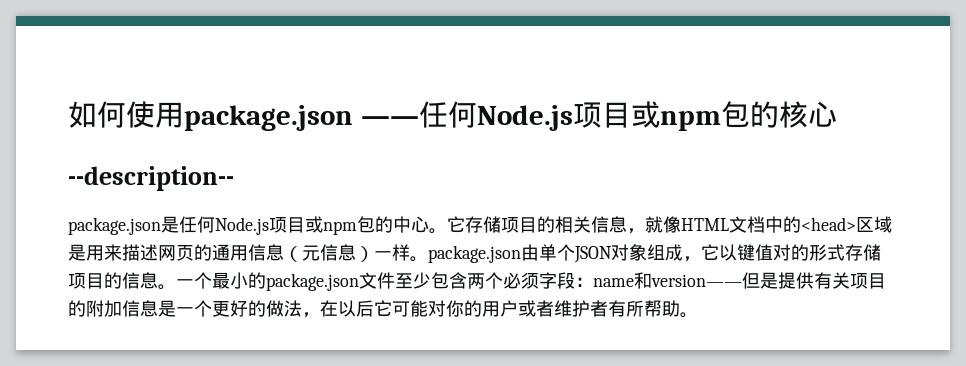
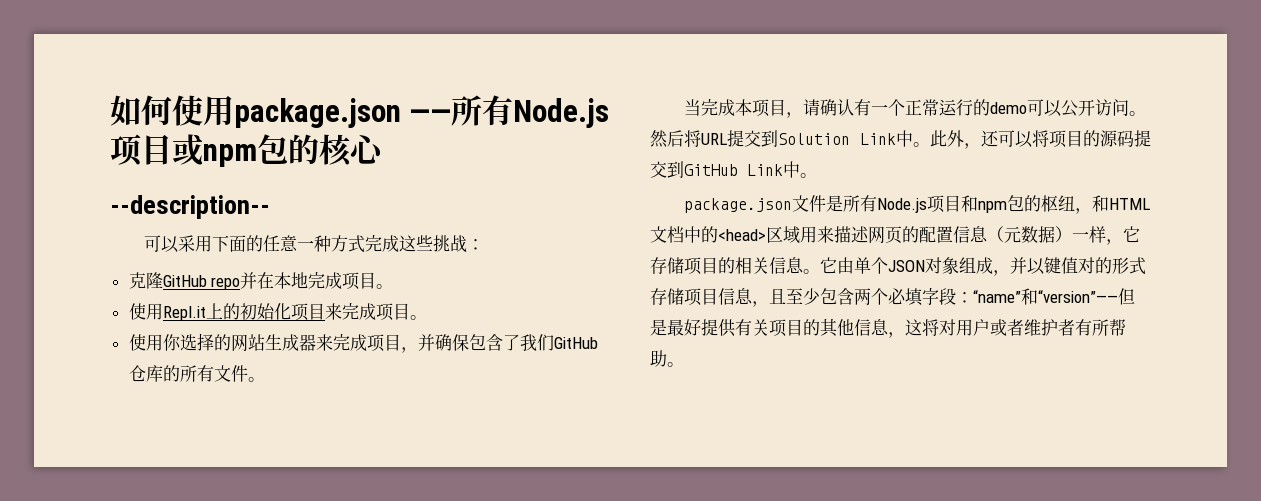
- 如何使用package.json ——任何Node.js项目或npm包的核心
+ 如何使用package.json ——所有Node.js项目或npm包的核心
- package.json是任何Node.js项目或npm包的中心。它存储项目的相关信息，就像HTML文档中的<head>区域是用来描述网页的通用信息（元信息）一样。package.json由单个JSON对象组成，它以键值对的形式存储项目的信息。一个最小的package.json文件至少包含两个必须字段：name和version——但是提供有关项目的附加信息是一个更好的做法，在以后它可能对你的用户或者维护者有所帮助。
+ 可以采用下面的任意一种方式完成这些挑战：
+ 克隆GitHub repo并在本地完成项目。
+ 使用Repl.it上的初始化项目来完成项目。
+ 使用你选择的网站生成器来完成项目，并确保包含了我们GitHub仓库的所有文件。
+ 当完成本项目，请确认有一个正常运行的demo可以公开访问。然后将URL提交到Solution Link中。此外，还可以将项目的源码提交到GitHub Link中。
+ package.json文件是所有Node.js项目和npm包的枢纽，和HTML文档中的<head>区域用来描述网页的配置信息（元数据）一样，它存储项目的相关信息。它由单个JSON对象组成，并以键值对的形式存储项目信息，且至少包含两个必填字段：“name”和“version”——但是最好提供有关项目的其他信息，这将对用户或者维护者有所帮助。

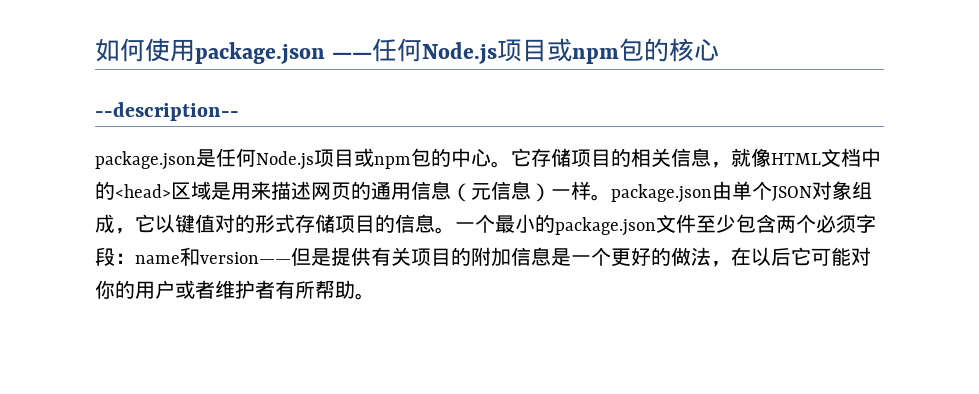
- 如何使用package.json ——所有Node.js项目或npm包的核心
+ 如何使用package.json ——任何Node.js项目或npm包的核心
- 可以采用下面的任意一种方式完成这些挑战：
- 克隆GitHub repo并在本地完成项目。
- 使用Repl.it上的初始化项目来完成项目。
- 使用你选择的网站生成器来完成项目，并确保包含了我们GitHub仓库的所有文件。
- 当完成本项目，请确认有一个正常运行的demo可以公开访问。然后将URL提交到Solution Link中。此外，还可以将项目的源码提交到GitHub Link中。
- package.json文件是所有Node.js项目和npm包的枢纽，和HTML文档中的<head>区域用来描述网页的配置信息（元数据）一样，它存储项目的相关信息。它由单个JSON对象组成，并以键值对的形式存储项目信息，且至少包含两个必填字段：“name”和“version”——但是最好提供有关项目的其他信息，这将对用户或者维护者有所帮助。
+ package.json是任何Node.js项目或npm包的中心。它存储项目的相关信息，就像HTML文档中的<head>区域是用来描述网页的通用信息（元信息）一样。package.json由单个JSON对象组成，它以键值对的形式存储项目的信息。一个最小的package.json文件至少包含两个必须字段：name和version——但是提供有关项目的附加信息是一个更好的做法，在以后它可能对你的用户或者维护者有所帮助。

